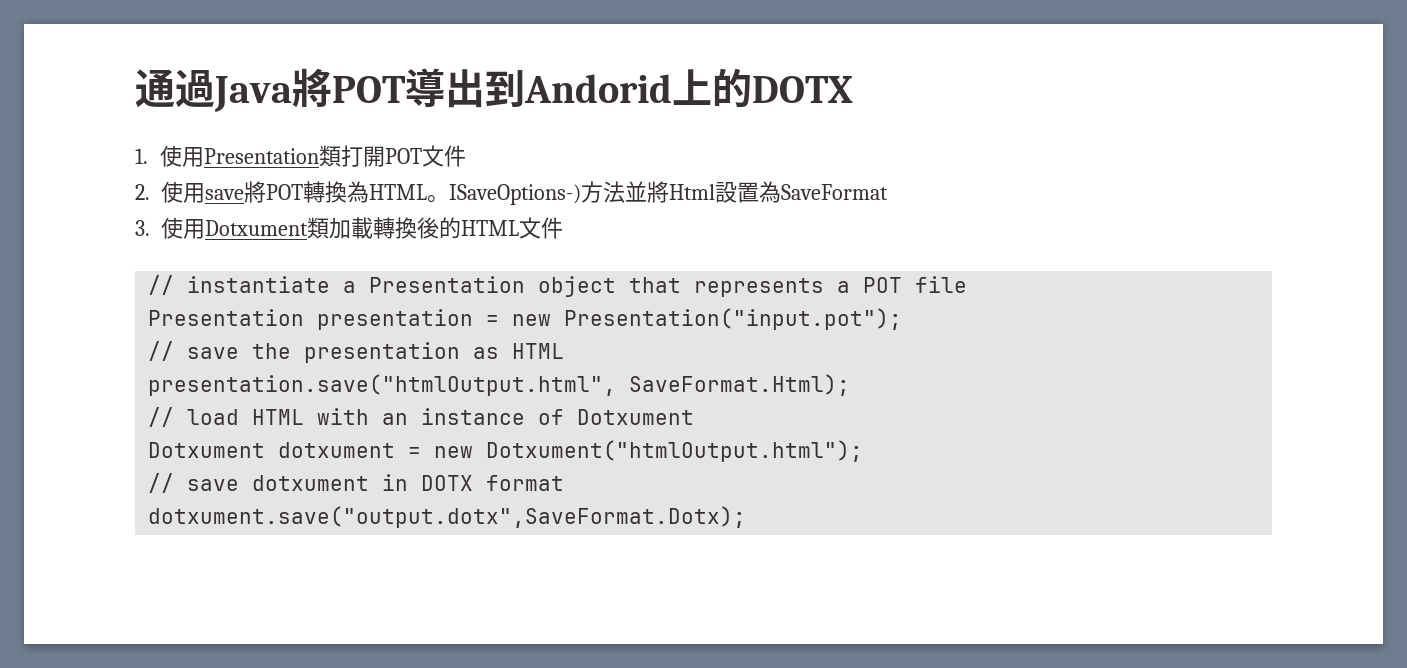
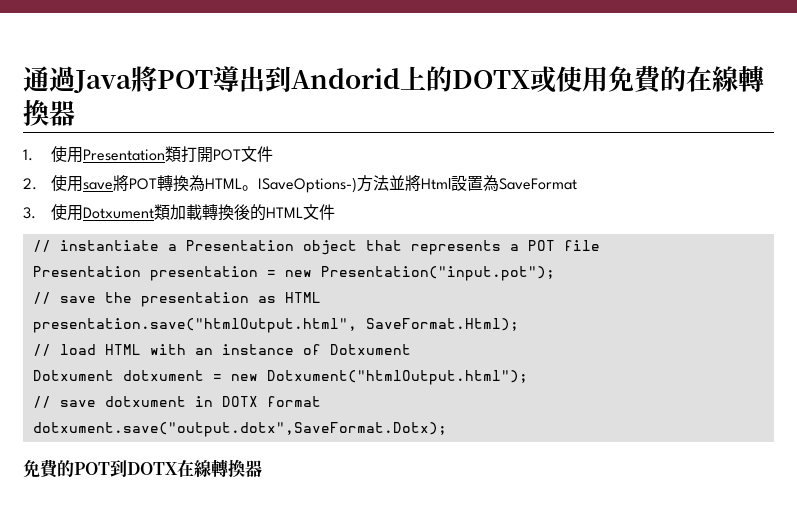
- 通過Java將POT導出到Andorid上的DOTX
+ 通過Java將POT導出到Andorid上的DOTX或使用免費的在線轉換器
+ 免費的POT到DOTX在線轉換器

